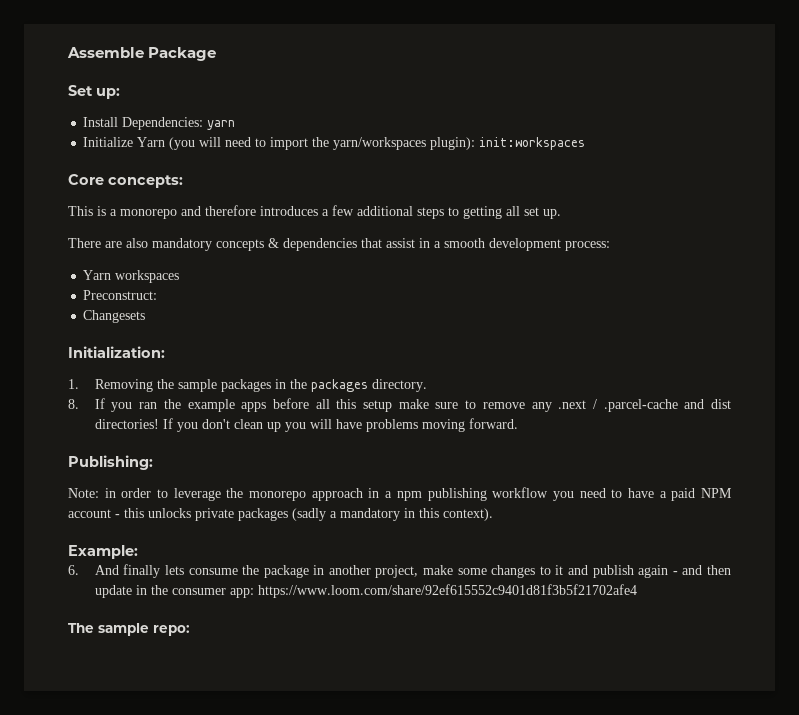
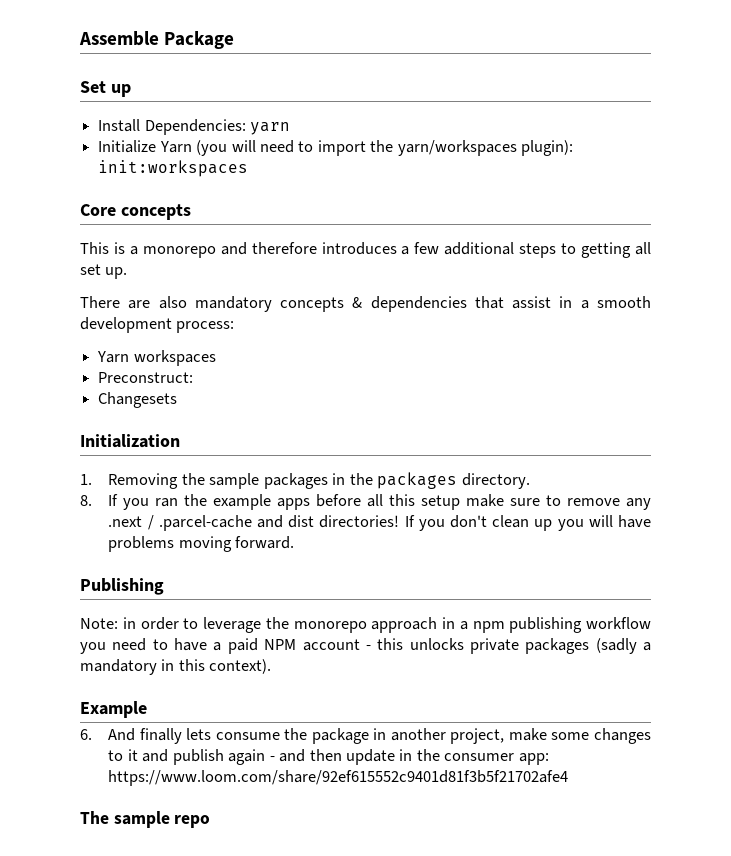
- Set up:
+ Set up
- Core concepts:
+ Core concepts
- Initialization:
+ Initialization
- Publishing:
+ Publishing
- Example:
+ Example
- The sample repo:
+ The sample repo

